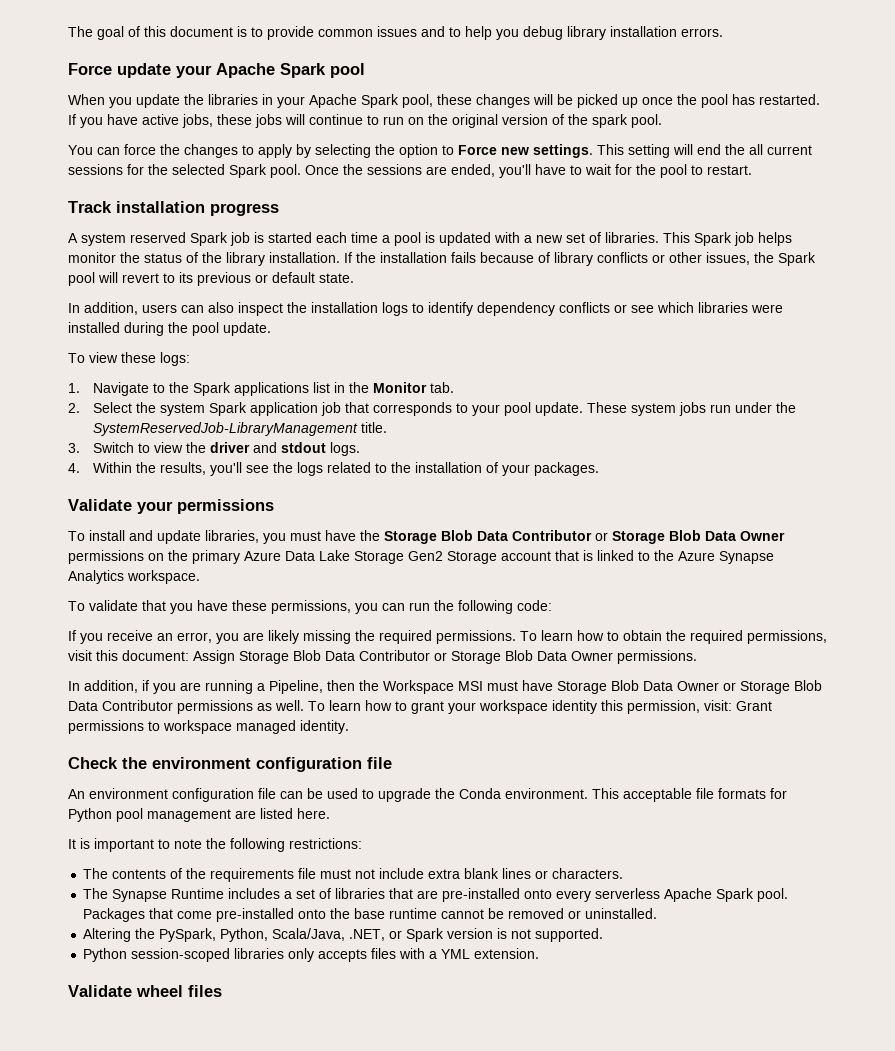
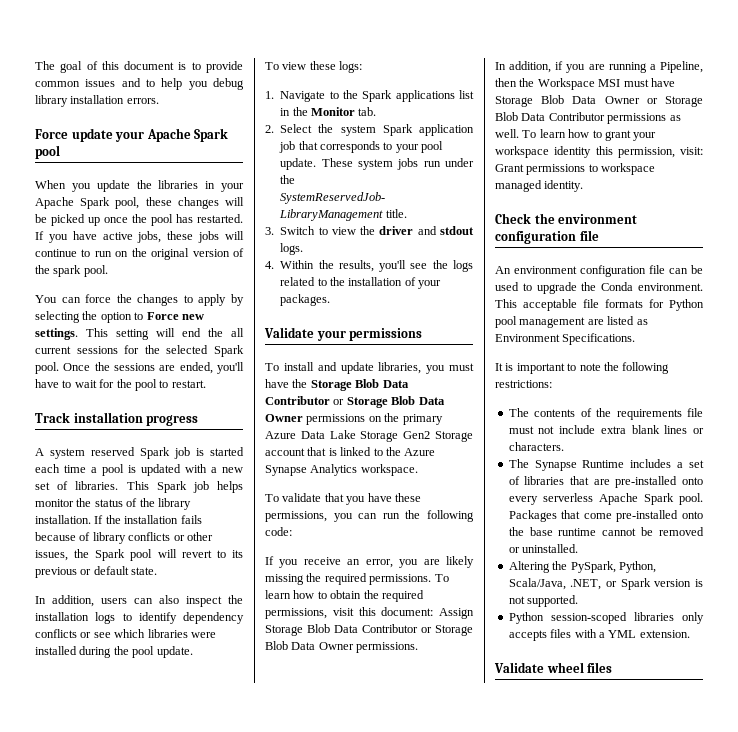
- This acceptable file formats for Python pool management are listed here.
+ This acceptable file formats for Python pool management are listed as Environment Specifications.

